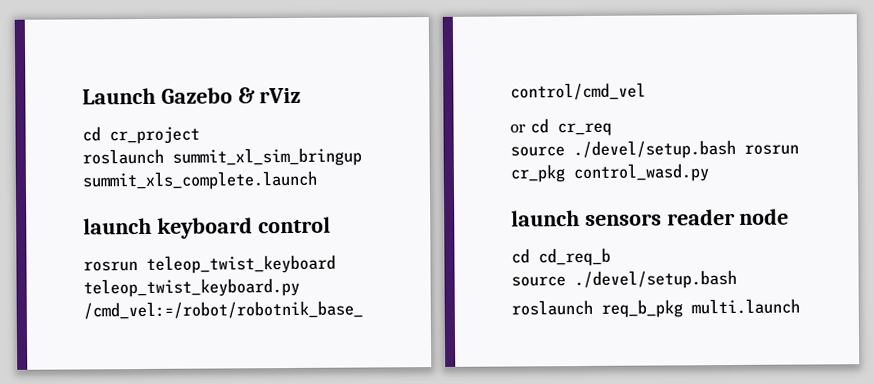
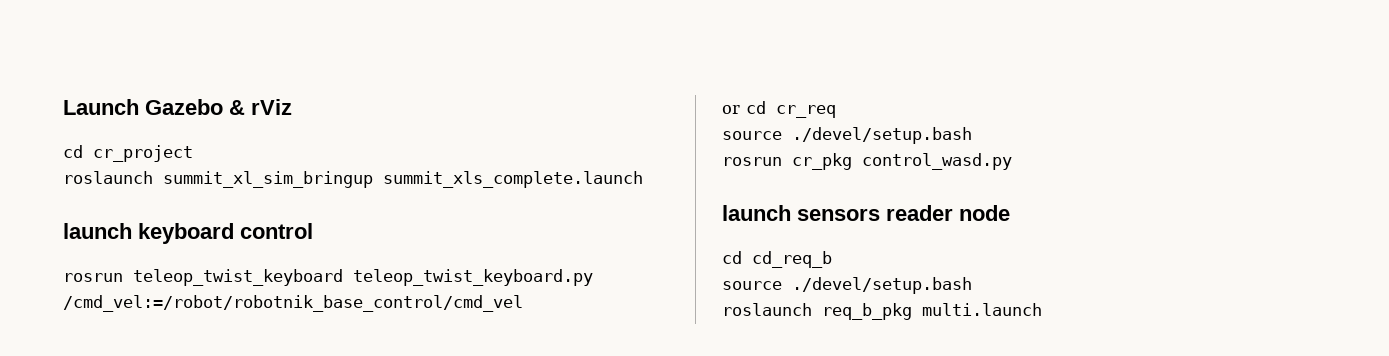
  or cd cr_req
- source ./devel/setup.bash rosrun cr_pkg control_wasd.py
+ source ./devel/setup.bash
+ rosrun cr_pkg control_wasd.py

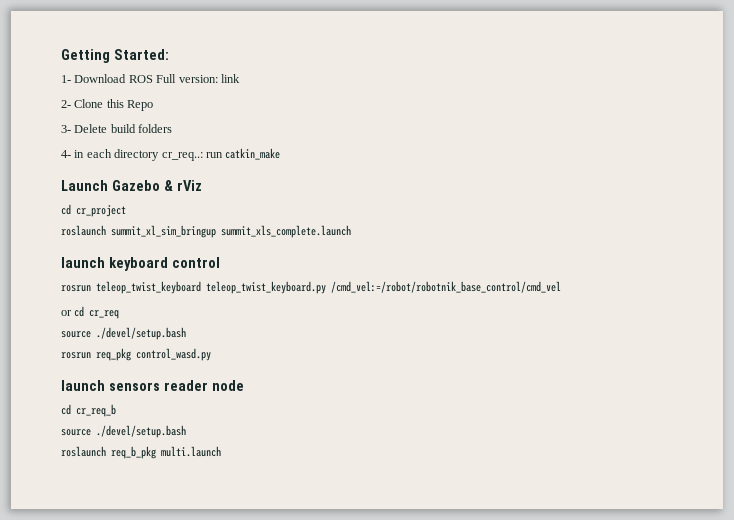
+ Getting Started:
+ 1- Download ROS Full version: link
+ 2- Clone this Repo
+ 3- Delete build folders
+ 4- in each directory cr_req..: run catkin_make
- rosrun cr_pkg control_wasd.py
+ rosrun req_pkg control_wasd.py
- cd cd_req_b
+ cd cr_req_b

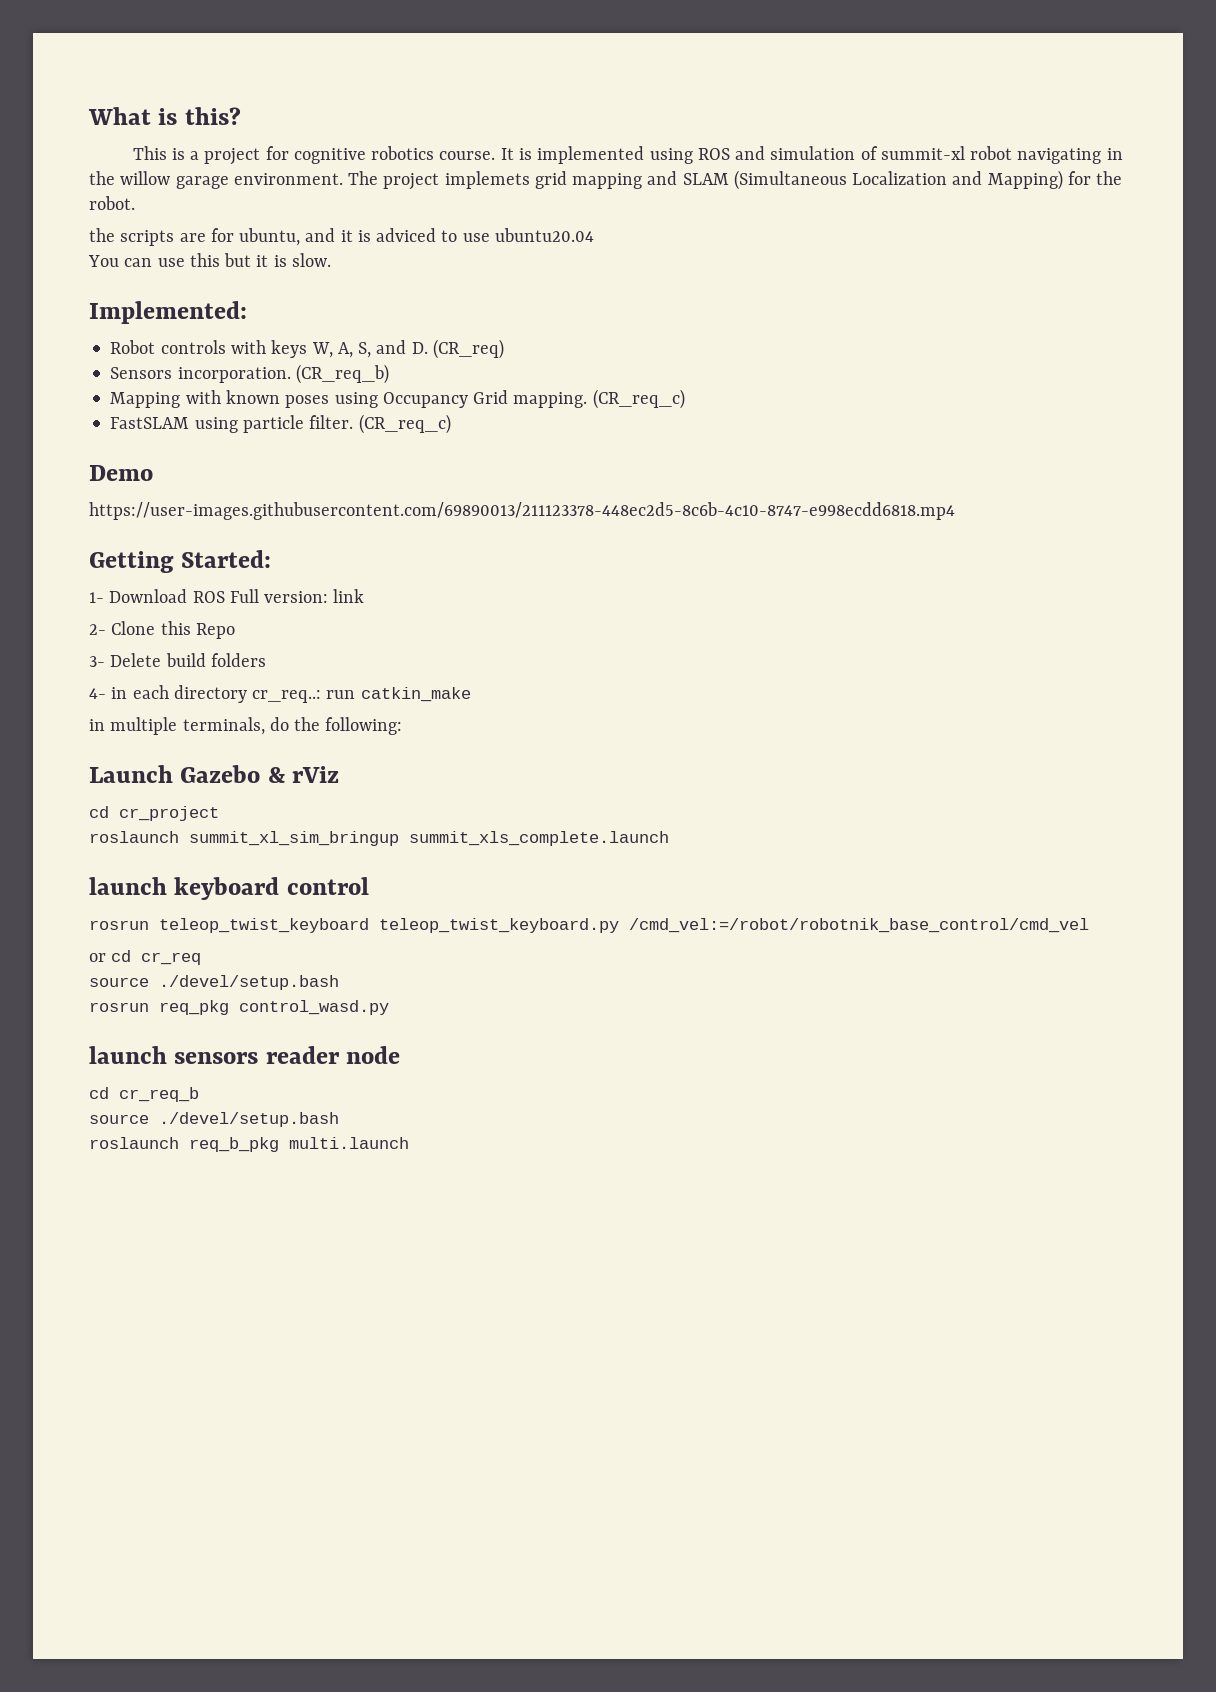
+ What is this?
+ This is a project for cognitive robotics course. It is implemented using ROS and simulation of summit-xl robot navigating in the willow garage environment. The project implemets grid mapping and SLAM (Simultaneous Localization and Mapping) for the robot.
+ the scripts are for ubuntu, and it is adviced to use ubuntu20.04
+ You can use this but it is slow.
+ Implemented:
+ Robot controls with keys W, A, S, and D. (CR_req)
+ Sensors incorporation. (CR_req_b)
+ Mapping with known poses using Occupancy Grid mapping. (CR_req_c)
+ FastSLAM using particle filter. (CR_req_c)
+ Demo
+ https://user-images.githubusercontent.com/69890013/211123378-448ec2d5-8c6b-4c10-8747-e998ecdd6818.mp4
+ in multiple terminals, do the following:

